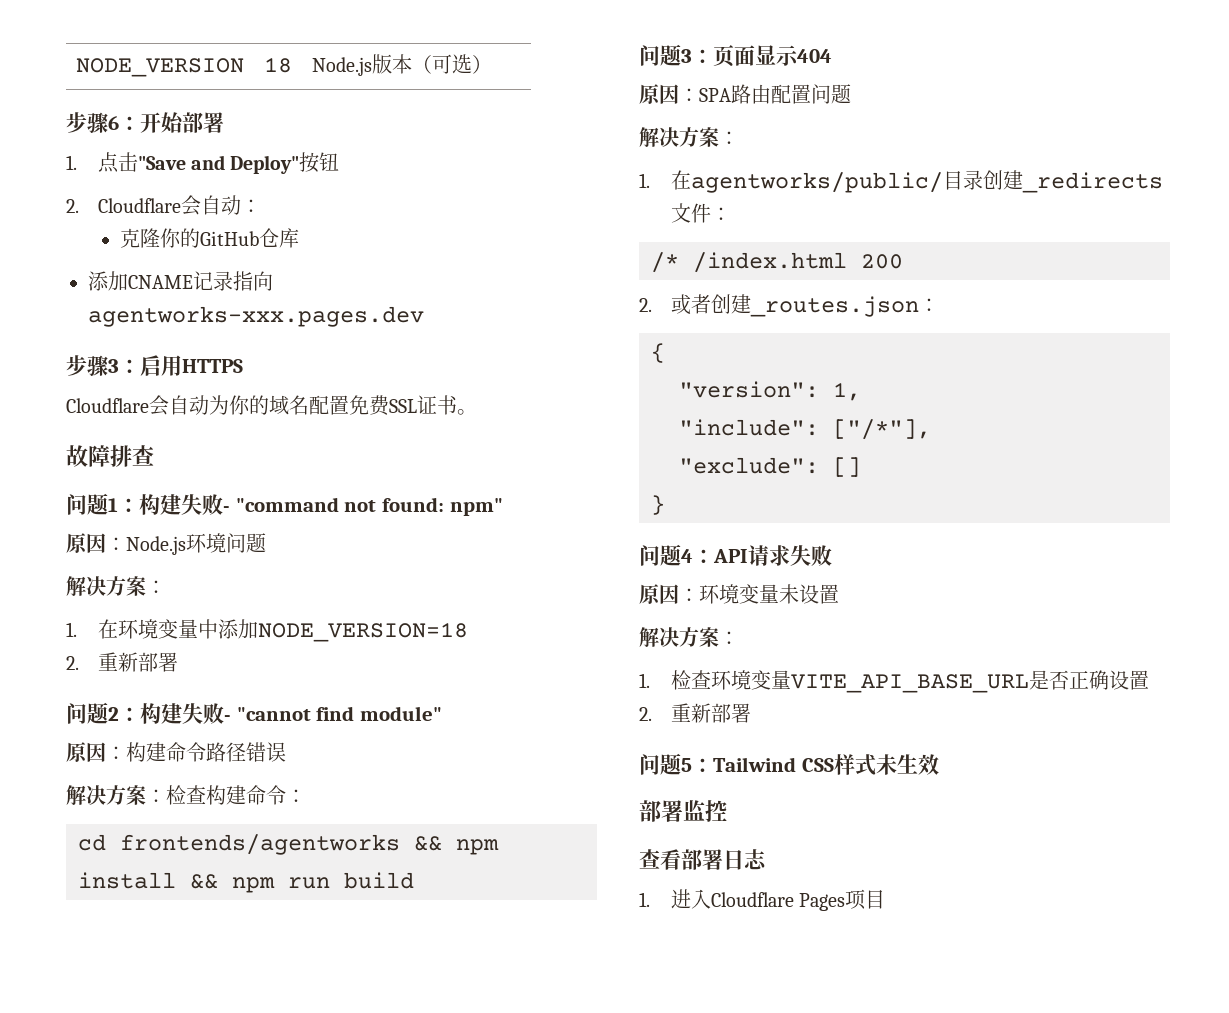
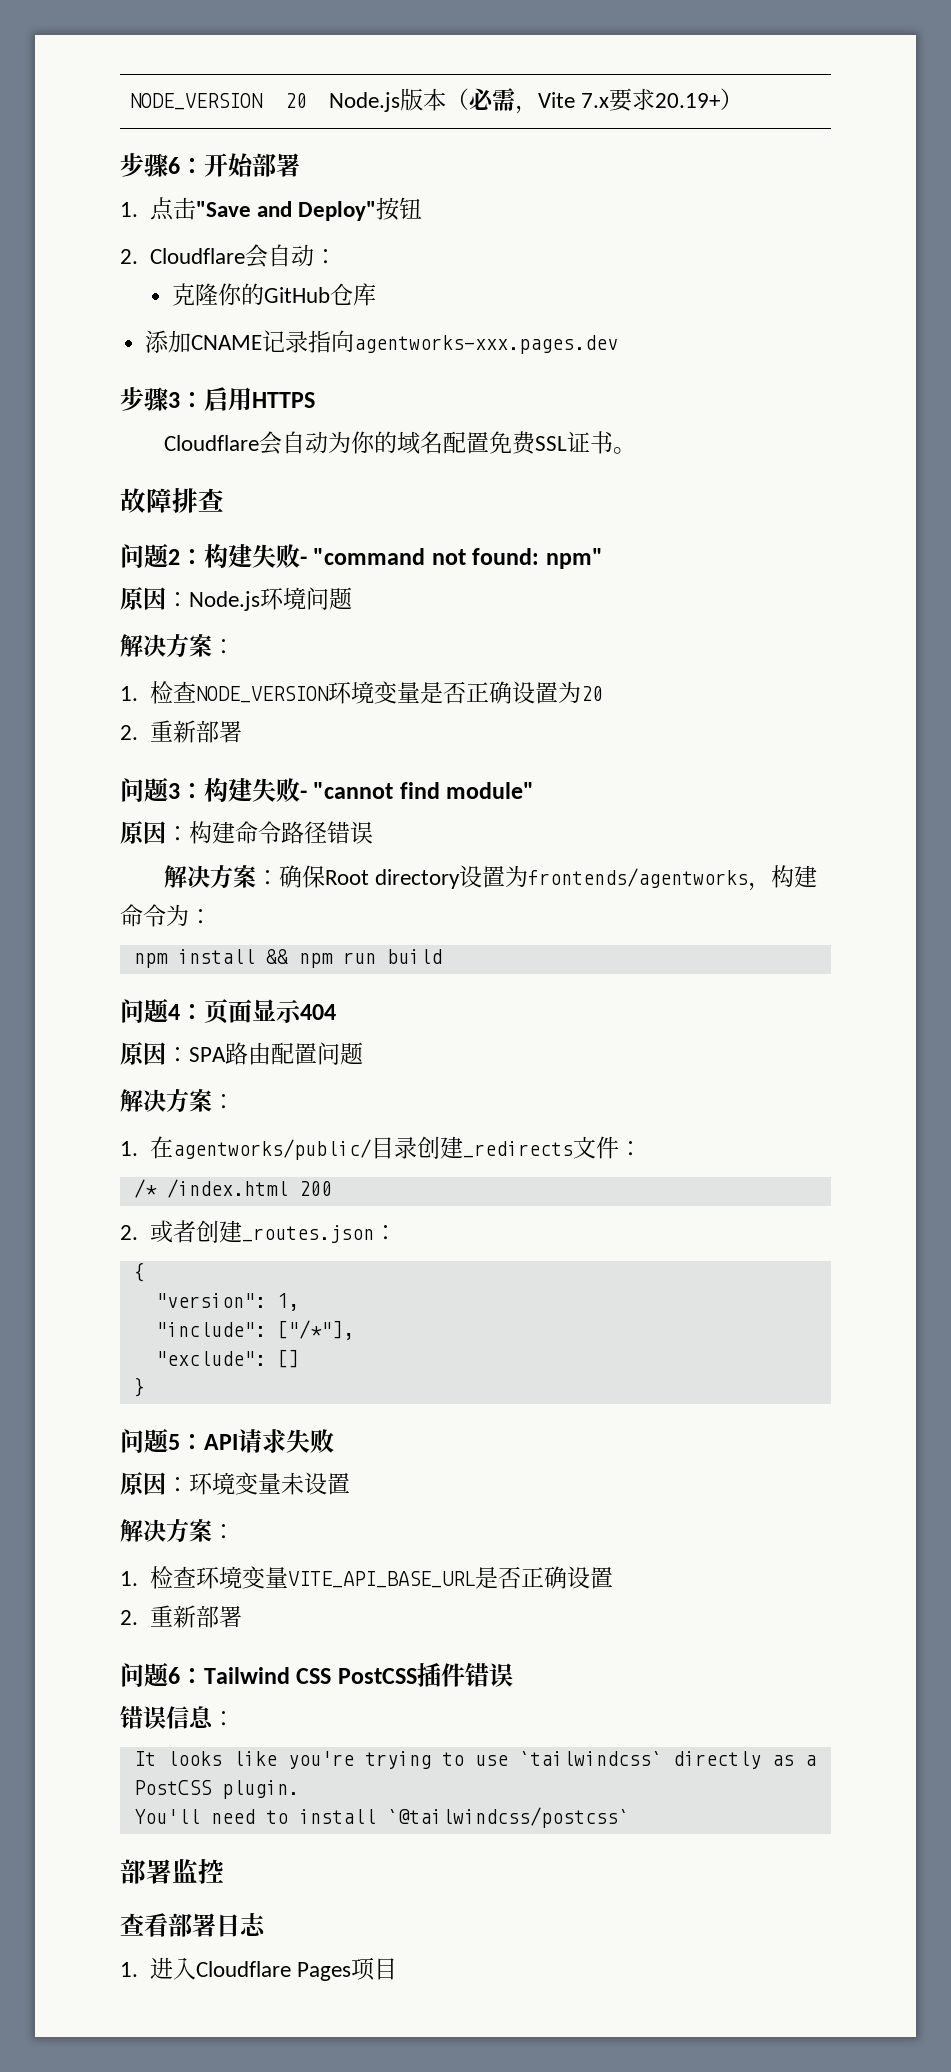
- NODE_VERSION | 18 | Node.js版本（可选）
+ NODE_VERSION | 20 | Node.js版本（必需，Vite 7.x要求20.19+）
- 问题1：构建失败- "command not found: npm"
+ 问题2：构建失败- "command not found: npm"
- 1.在环境变量中添加NODE_VERSION=18
+ 1.检查NODE_VERSION环境变量是否正确设置为20
  2.重新部署
- 问题2：构建失败- "cannot find module"
+ 问题3：构建失败- "cannot find module"
- 解决方案：检查构建命令：
- cd frontends/agentworks && npm install && npm run build
+ 解决方案：确保Root directory设置为frontends/agentworks，构建命令为：
+ npm install && npm run build
- 问题3：页面显示404
+ 问题4：页面显示404
- 问题4：API请求失败
+ 问题5：API请求失败
- 问题5：Tailwind CSS样式未生效
+ 问题6：Tailwind CSS PostCSS插件错误
+ 错误信息：
+ It looks like you're trying to use `tailwindcss` directly as a PostCSS plugin.
+ You'll need to install `@tailwindcss/postcss`

